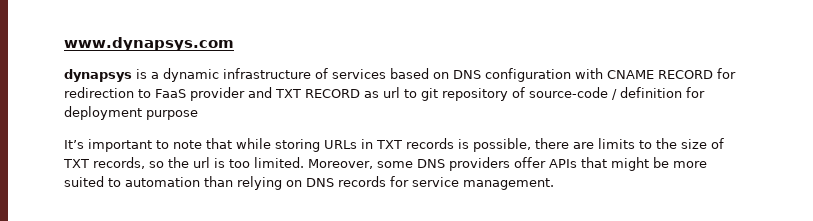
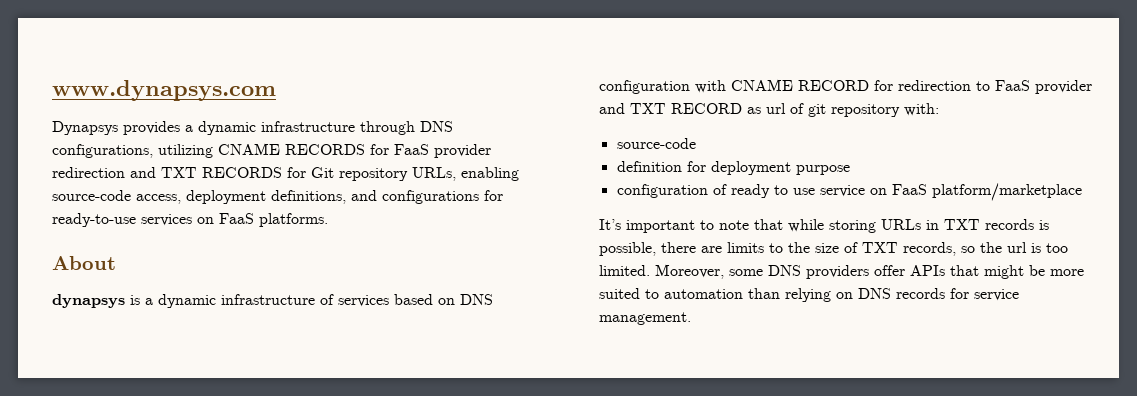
+ Dynapsys provides a dynamic infrastructure through DNS configurations, utilizing CNAME RECORDS for FaaS provider redirection and TXT RECORDS for Git repository URLs, enabling source-code access, deployment definitions, and configurations for ready-to-use services on FaaS platforms.
+ About
- dynapsys is a dynamic infrastructure of services based on DNS configuration with CNAME RECORD for redirection to FaaS provider and TXT RECORD as url to git repository of source-code / definition for deployment purpose
+ dynapsys is a dynamic infrastructure of services based on DNS configuration with CNAME RECORD for redirection to FaaS provider and TXT RECORD as url of git repository with:
+ source-code
+ definition for deployment purpose
+ configuration of ready to use service on FaaS platform/marketplace

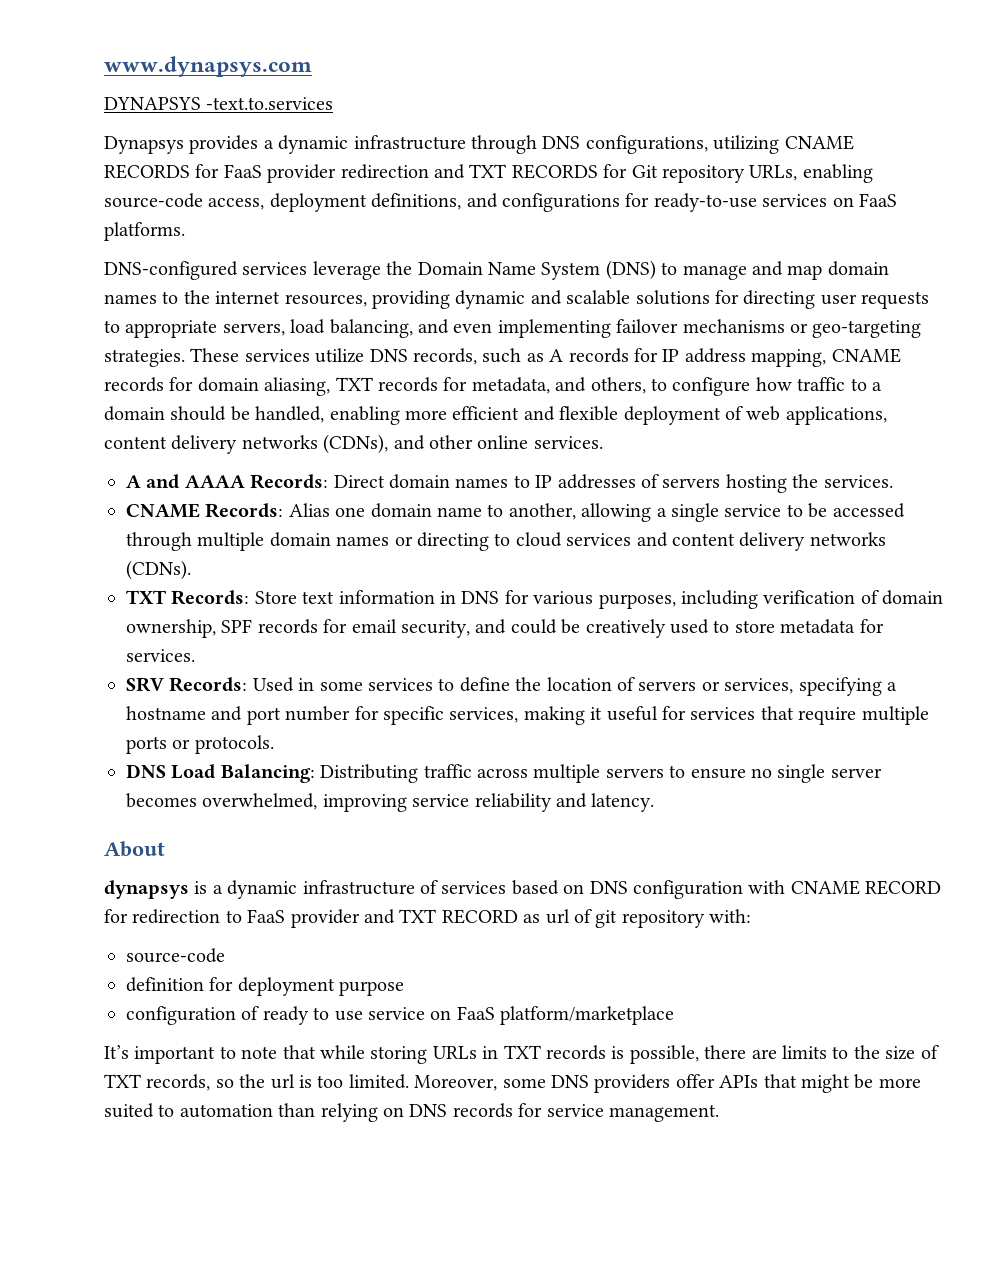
+ DYNAPSYS -text.to.services
+ DNS-configured services leverage the Domain Name System (DNS) to manage and map domain names to the internet resources, providing dynamic and scalable solutions for directing user requests to appropriate servers, load balancing, and even implementing failover mechanisms or geo-targeting strategies. These services utilize DNS records, such as A records for IP address mapping, CNAME records for domain aliasing, TXT records for metadata, and others, to configure how traffic to a domain should be handled, enabling more efficient and flexible deployment of web applications, content delivery networks (CDNs), and other online services.
+ A and AAAA Records: Direct domain names to IP addresses of servers hosting the services.
+ CNAME Records: Alias one domain name to another, allowing a single service to be accessed through multiple domain names or directing to cloud services and content delivery networks (CDNs).
+ TXT Records: Store text information in DNS for various purposes, including verification of domain ownership, SPF records for email security, and could be creatively used to store metadata for services.
+ SRV Records: Used in some services to define the location of servers or services, specifying a hostname and port number for specific services, making it useful for services that require multiple ports or protocols.
+ DNS Load Balancing: Distributing traffic across multiple servers to ensure no single server becomes overwhelmed, improving service reliability and latency.

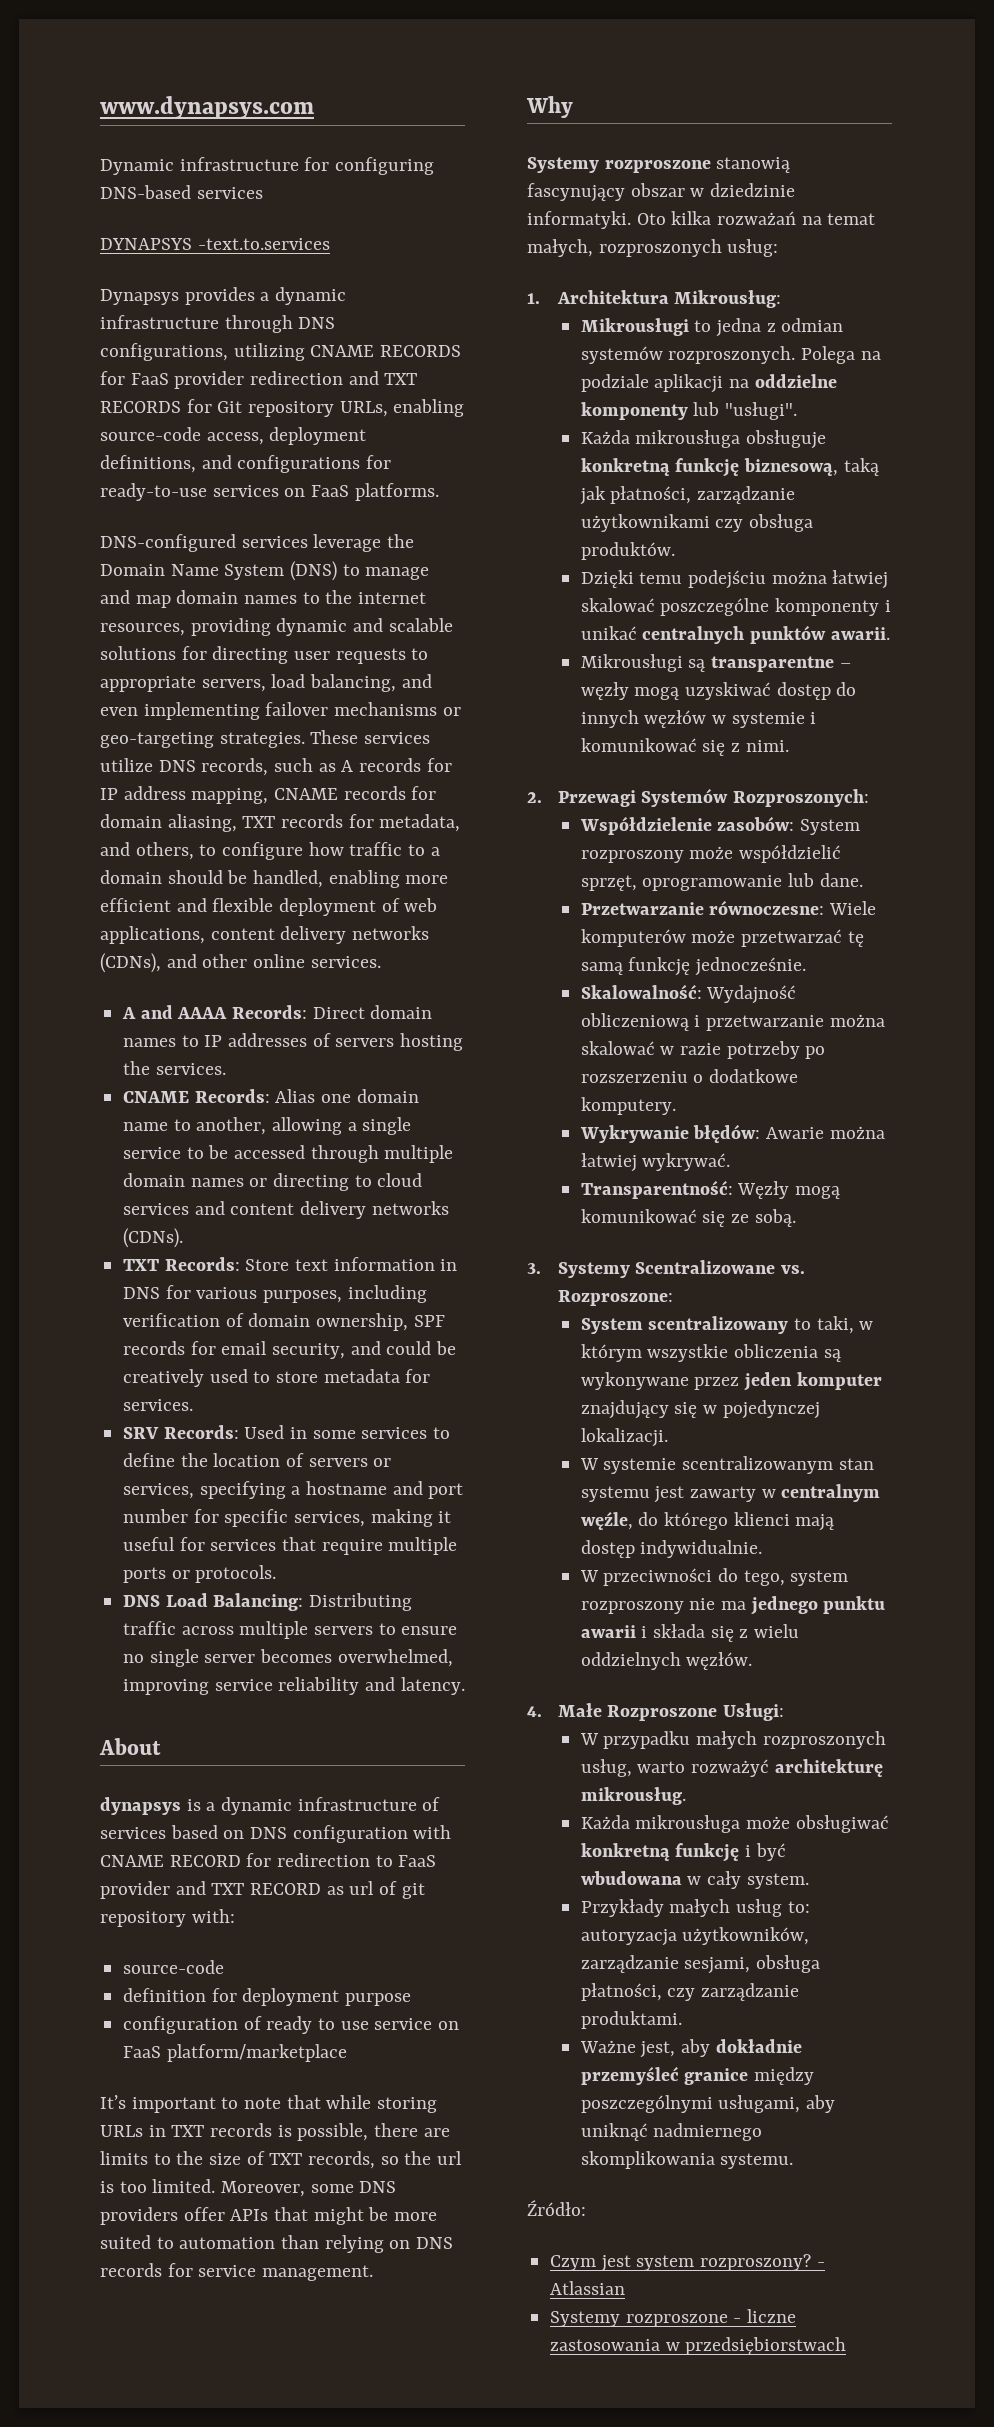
+ Dynamic infrastructure for configuring DNS-based services
+ Why
+ Systemy rozproszone stanowią fascynujący obszar w dziedzinie informatyki. Oto kilka rozważań na temat małych, rozproszonych usług:
+ 1. Architektura Mikrousług:
+ Mikrousługi to jedna z odmian systemów rozproszonych. Polega na podziale aplikacji na oddzielne komponenty lub "usługi".
+ Każda mikrousługa obsługuje konkretną funkcję biznesową, taką jak płatności, zarządzanie użytkownikami czy obsługa produktów.
+ Dzięki temu podejściu można łatwiej skalować poszczególne komponenty i unikać centralnych punktów awarii.
+ Mikrousługi są transparentne – węzły mogą uzyskiwać dostęp do innych węzłów w systemie i komunikować się z nimi.
+ 2. Przewagi Systemów Rozproszonych:
+ Współdzielenie zasobów: System rozproszony może współdzielić sprzęt, oprogramowanie lub dane.
+ Przetwarzanie równoczesne: Wiele komputerów może przetwarzać tę samą funkcję jednocześnie.
+ Skalowalność: Wydajność obliczeniową i przetwarzanie można skalować w razie potrzeby po rozszerzeniu o dodatkowe komputery.
+ Wykrywanie błędów: Awarie można łatwiej wykrywać.
+ Transparentność: Węzły mogą komunikować się ze sobą.
+ 3. Systemy Scentralizowane vs. Rozproszone:
+ System scentralizowany to taki, w którym wszystkie obliczenia są wykonywane przez jeden komputer znajdujący się w pojedynczej lokalizacji.
+ W systemie scentralizowanym stan systemu jest zawarty w centralnym węźle, do którego klienci mają dostęp indywidualnie.
+ W przeciwności do tego, system rozproszony nie ma jednego punktu awarii i składa się z wielu oddzielnych węzłów.
+ 4. Małe Rozproszone Usługi:
+ W przypadku małych rozproszonych usług, warto rozważyć architekturę mikrousług.
+ Każda mikrousługa może obsługiwać konkretną funkcję i być wbudowana w cały system.
+ Przykłady małych usług to: autoryzacja użytkowników, zarządzanie sesjami, obsługa płatności, czy zarządzanie produktami.
+ Ważne jest, aby dokładnie przemyśleć granice między poszczególnymi usługami, aby uniknąć nadmiernego skomplikowania systemu.
+ Źródło:
+ Czym jest system rozproszony? - Atlassian
+ Systemy rozproszone - liczne zastosowania w przedsiębiorstwach

